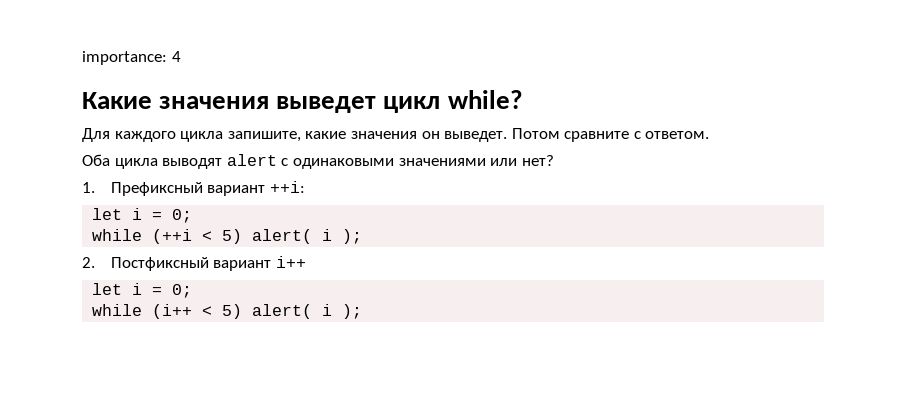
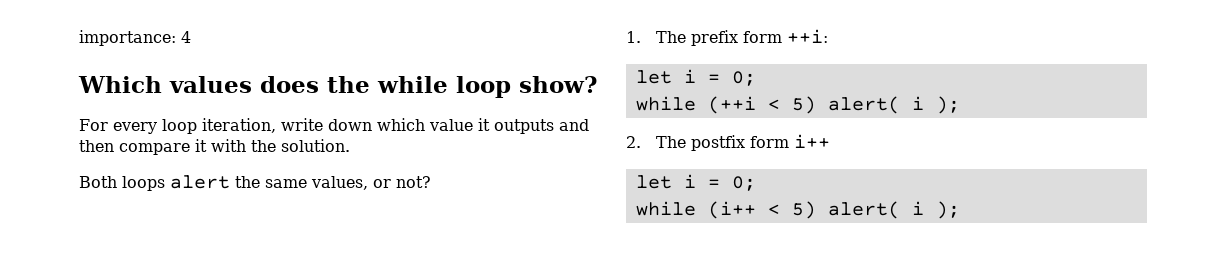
- Какие значения выведет цикл while?
- Для каждого цикла запишите, какие значения он выведет. Потом сравните с ответом.
- Оба цикла выводят alert с одинаковыми значениями или нет?
- 1. Префиксный вариант ++i:
+ Which values does the while loop show?
+ For every loop iteration, write down which value it outputs and then compare it with the solution.
+ Both loops alert the same values, or not?
+ 1. The prefix form ++i:
- 2. Постфиксный вариант i++
+ 2. The postfix form i++

